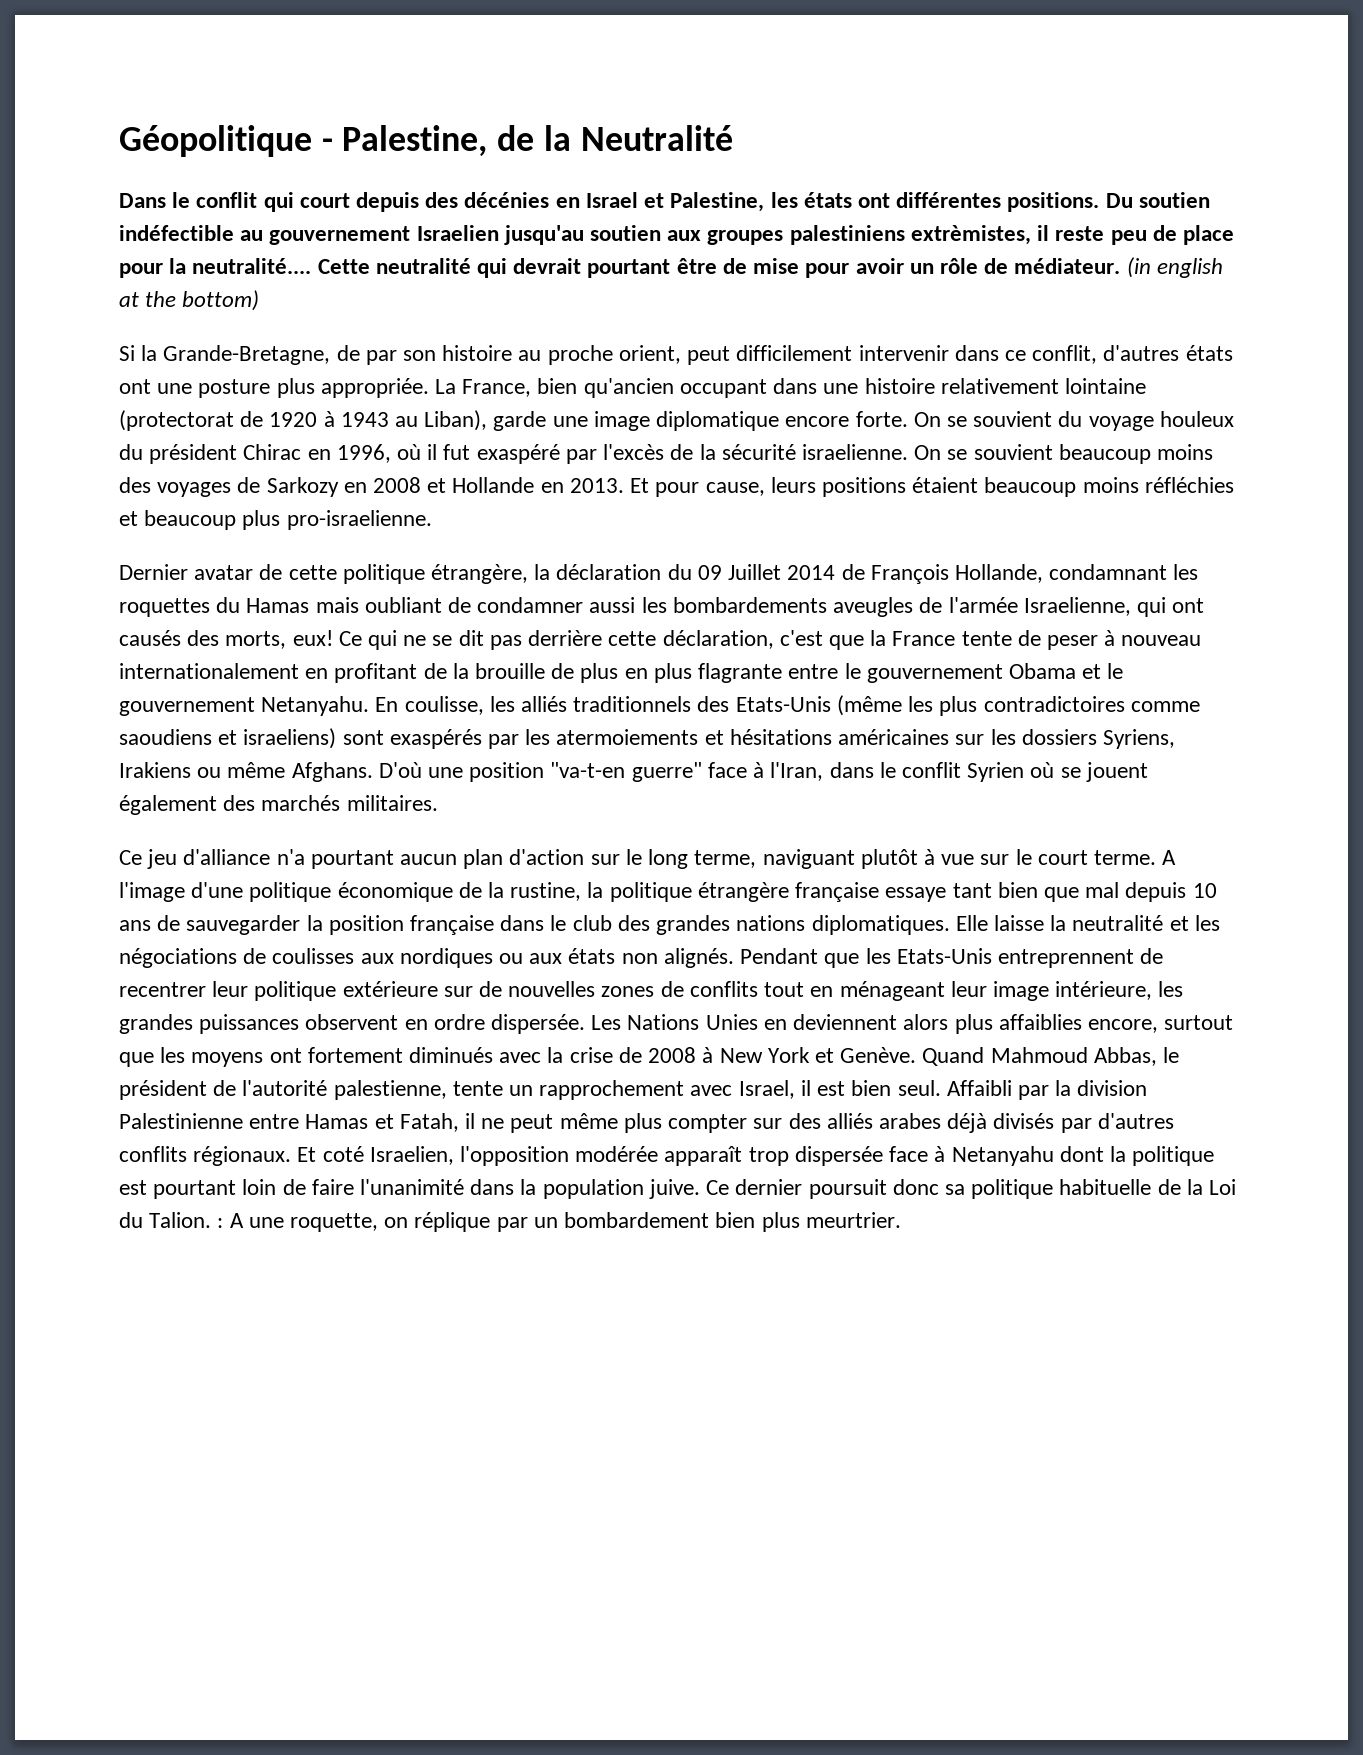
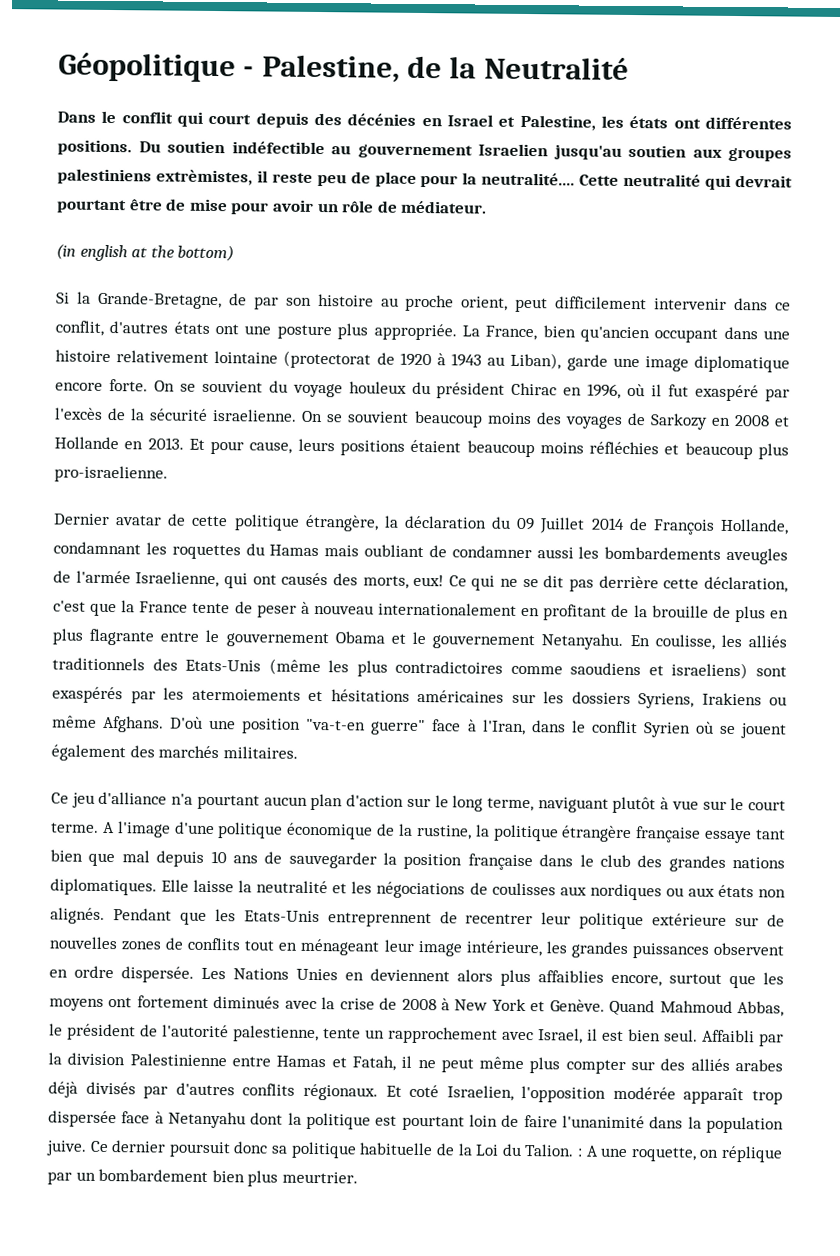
- Cette neutralité qui devrait pourtant être de mise pour avoir un rôle de médiateur. (in english at the bottom)
+ Cette neutralité qui devrait pourtant être de mise pour avoir un rôle de médiateur.
+ (in english at the bottom)

